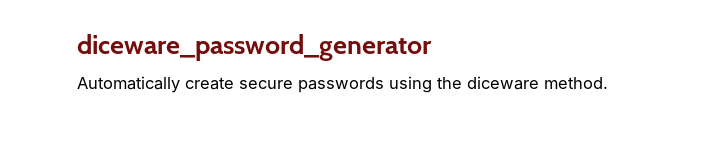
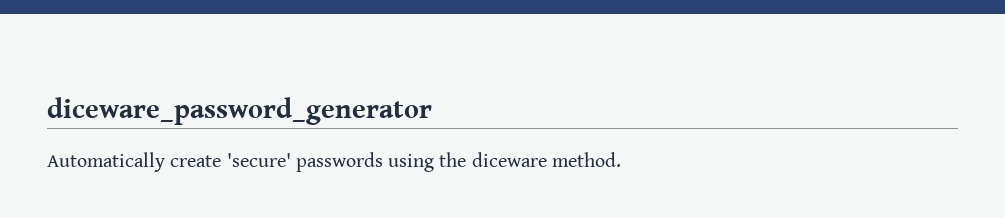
- Automatically create secure passwords using the diceware method.
+ Automatically create 'secure' passwords using the diceware method.

